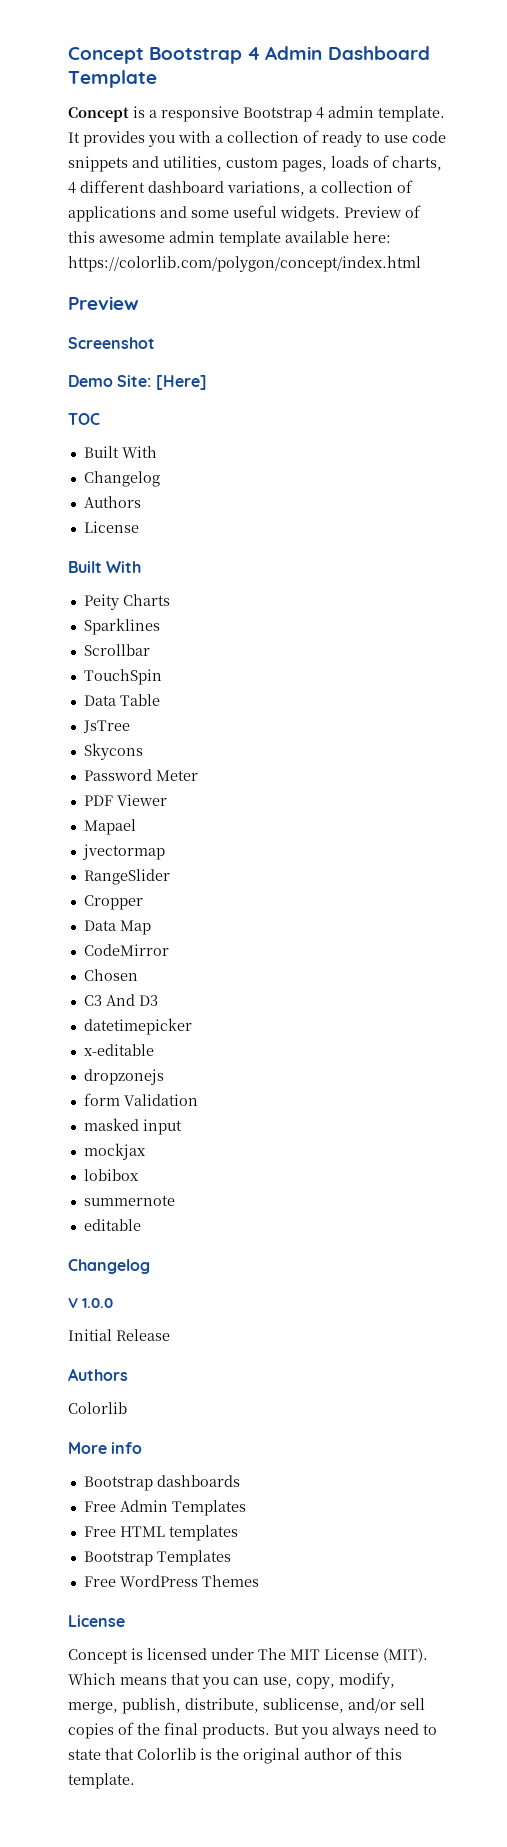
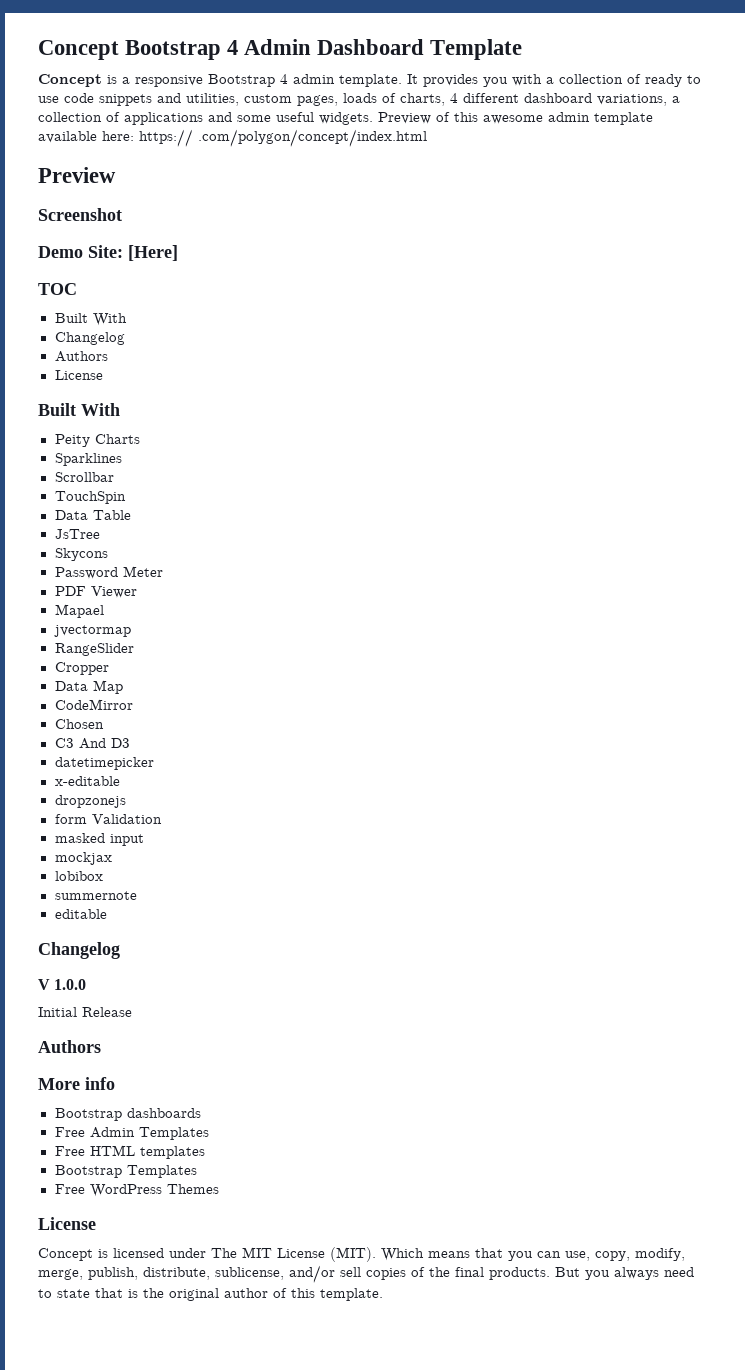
- Preview of this awesome admin template available here: https://colorlib.com/polygon/concept/index.html
+ Preview of this awesome admin template available here: https:// .com/polygon/concept/index.html
  Initial Release
  Authors
- Colorlib
- But you always need to state that Colorlib is the original author of this template.
+ But you always need to state that is the original author of this template.

